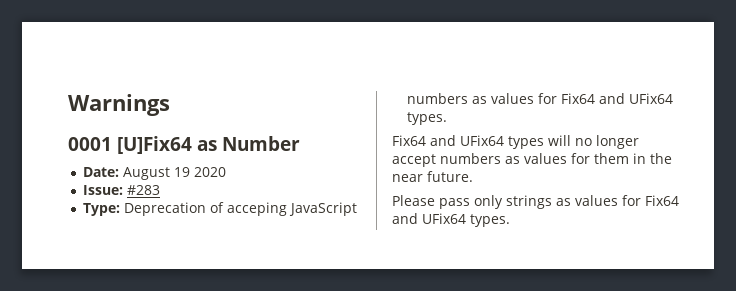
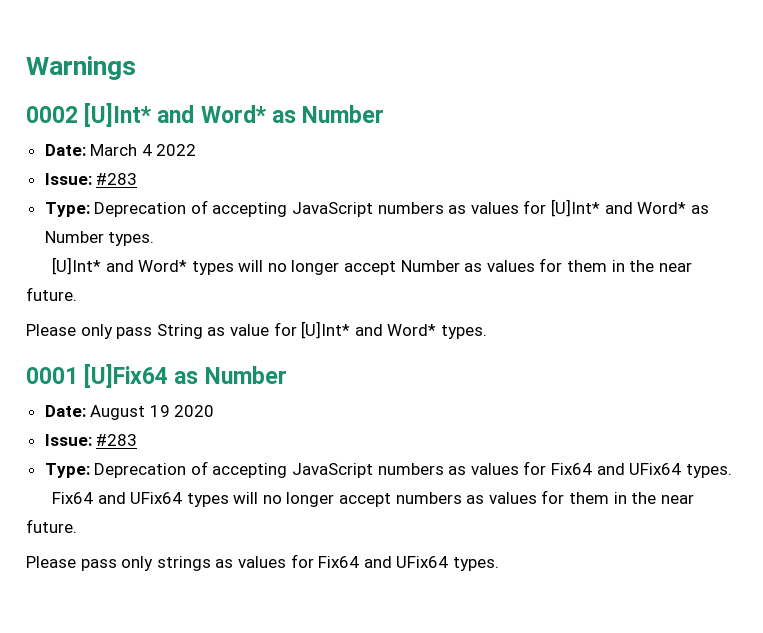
+ 0002 [U]Int* and Word* as Number
+ Date: March 4 2022
+ Issue: #283
+ Type: Deprecation of accepting JavaScript numbers as values for [U]Int* and Word* as Number types.
+ [U]Int* and Word* types will no longer accept Number as values for them in the near future.
+ Please only pass String as value for [U]Int* and Word* types.
- Type: Deprecation of acceping JavaScript numbers as values for Fix64 and UFix64 types.
+ Type: Deprecation of accepting JavaScript numbers as values for Fix64 and UFix64 types.

